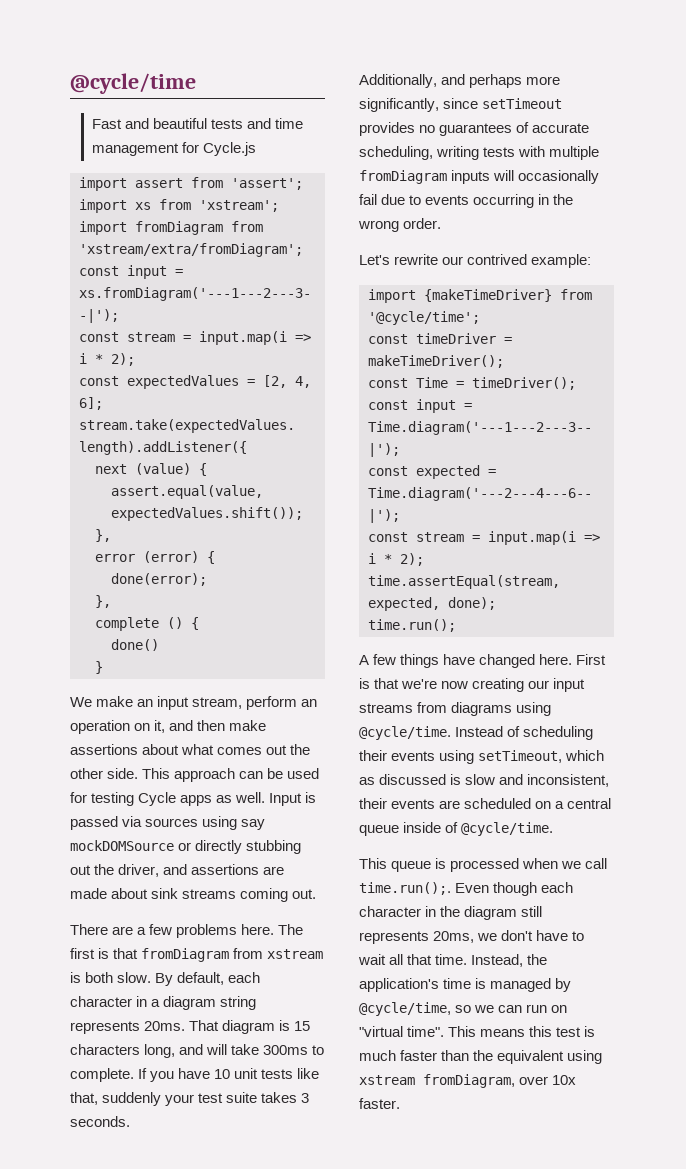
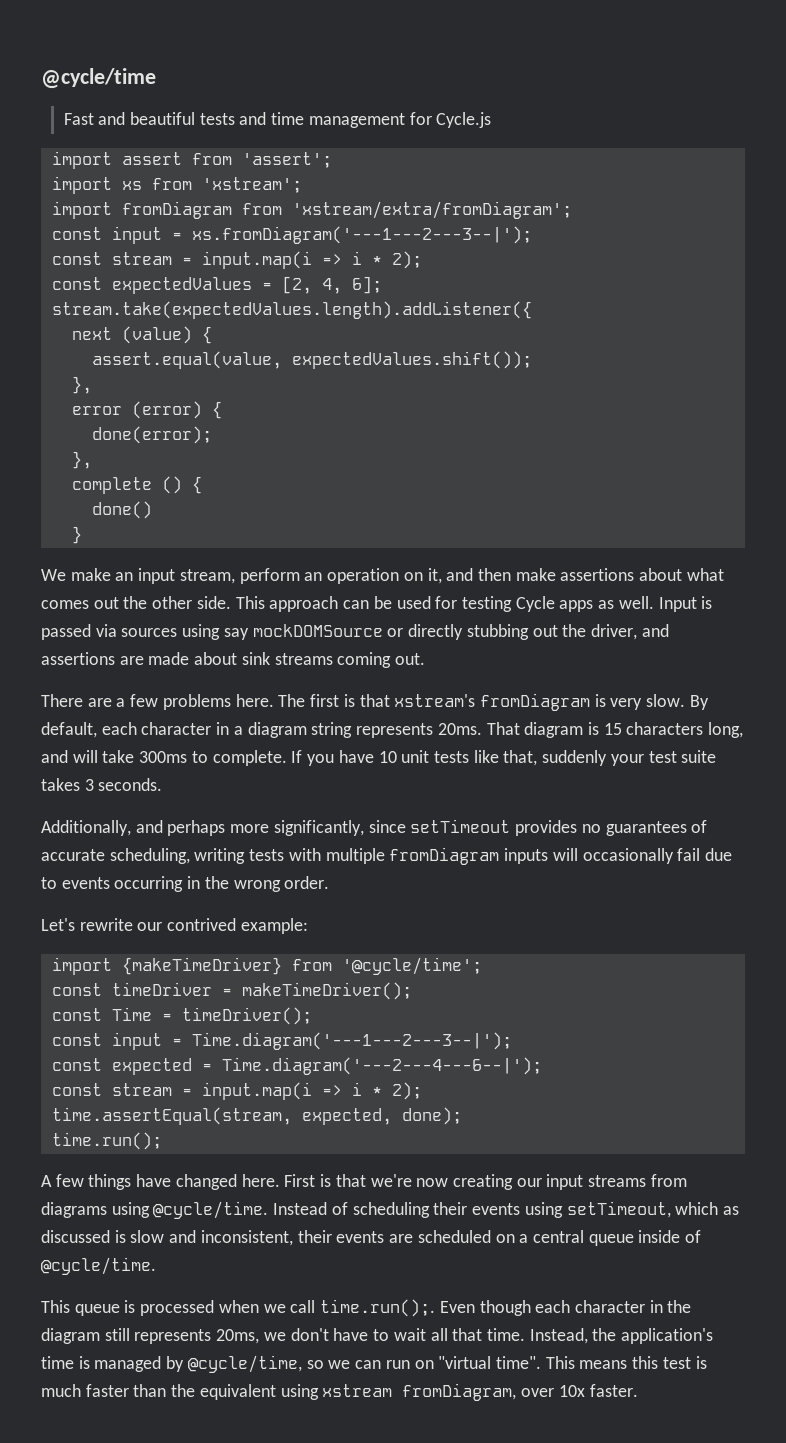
- The first is that fromDiagram from xstream is both slow.
+ The first is that xstream's fromDiagram is very slow.

